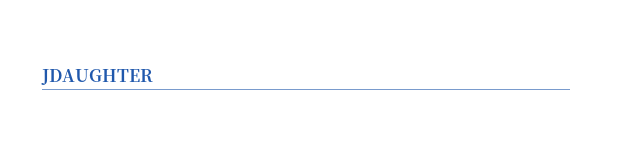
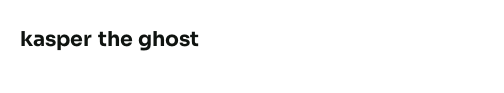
- JDAUGHTER
+ kasper the ghost

